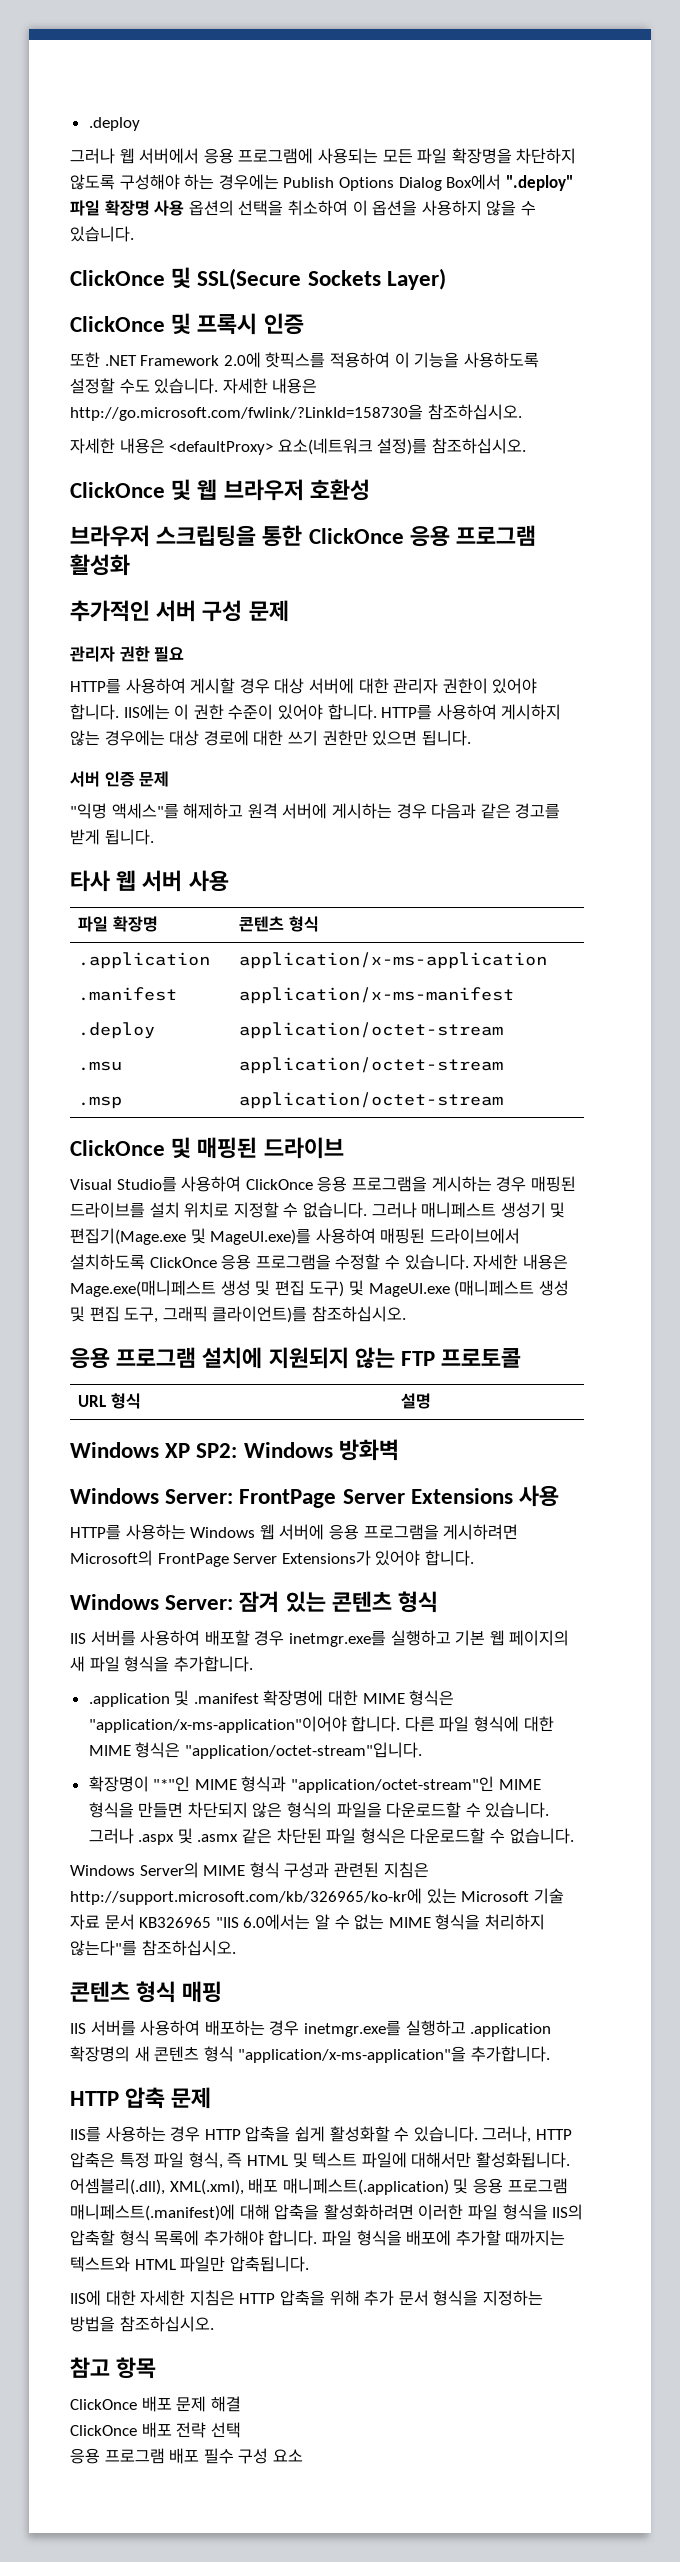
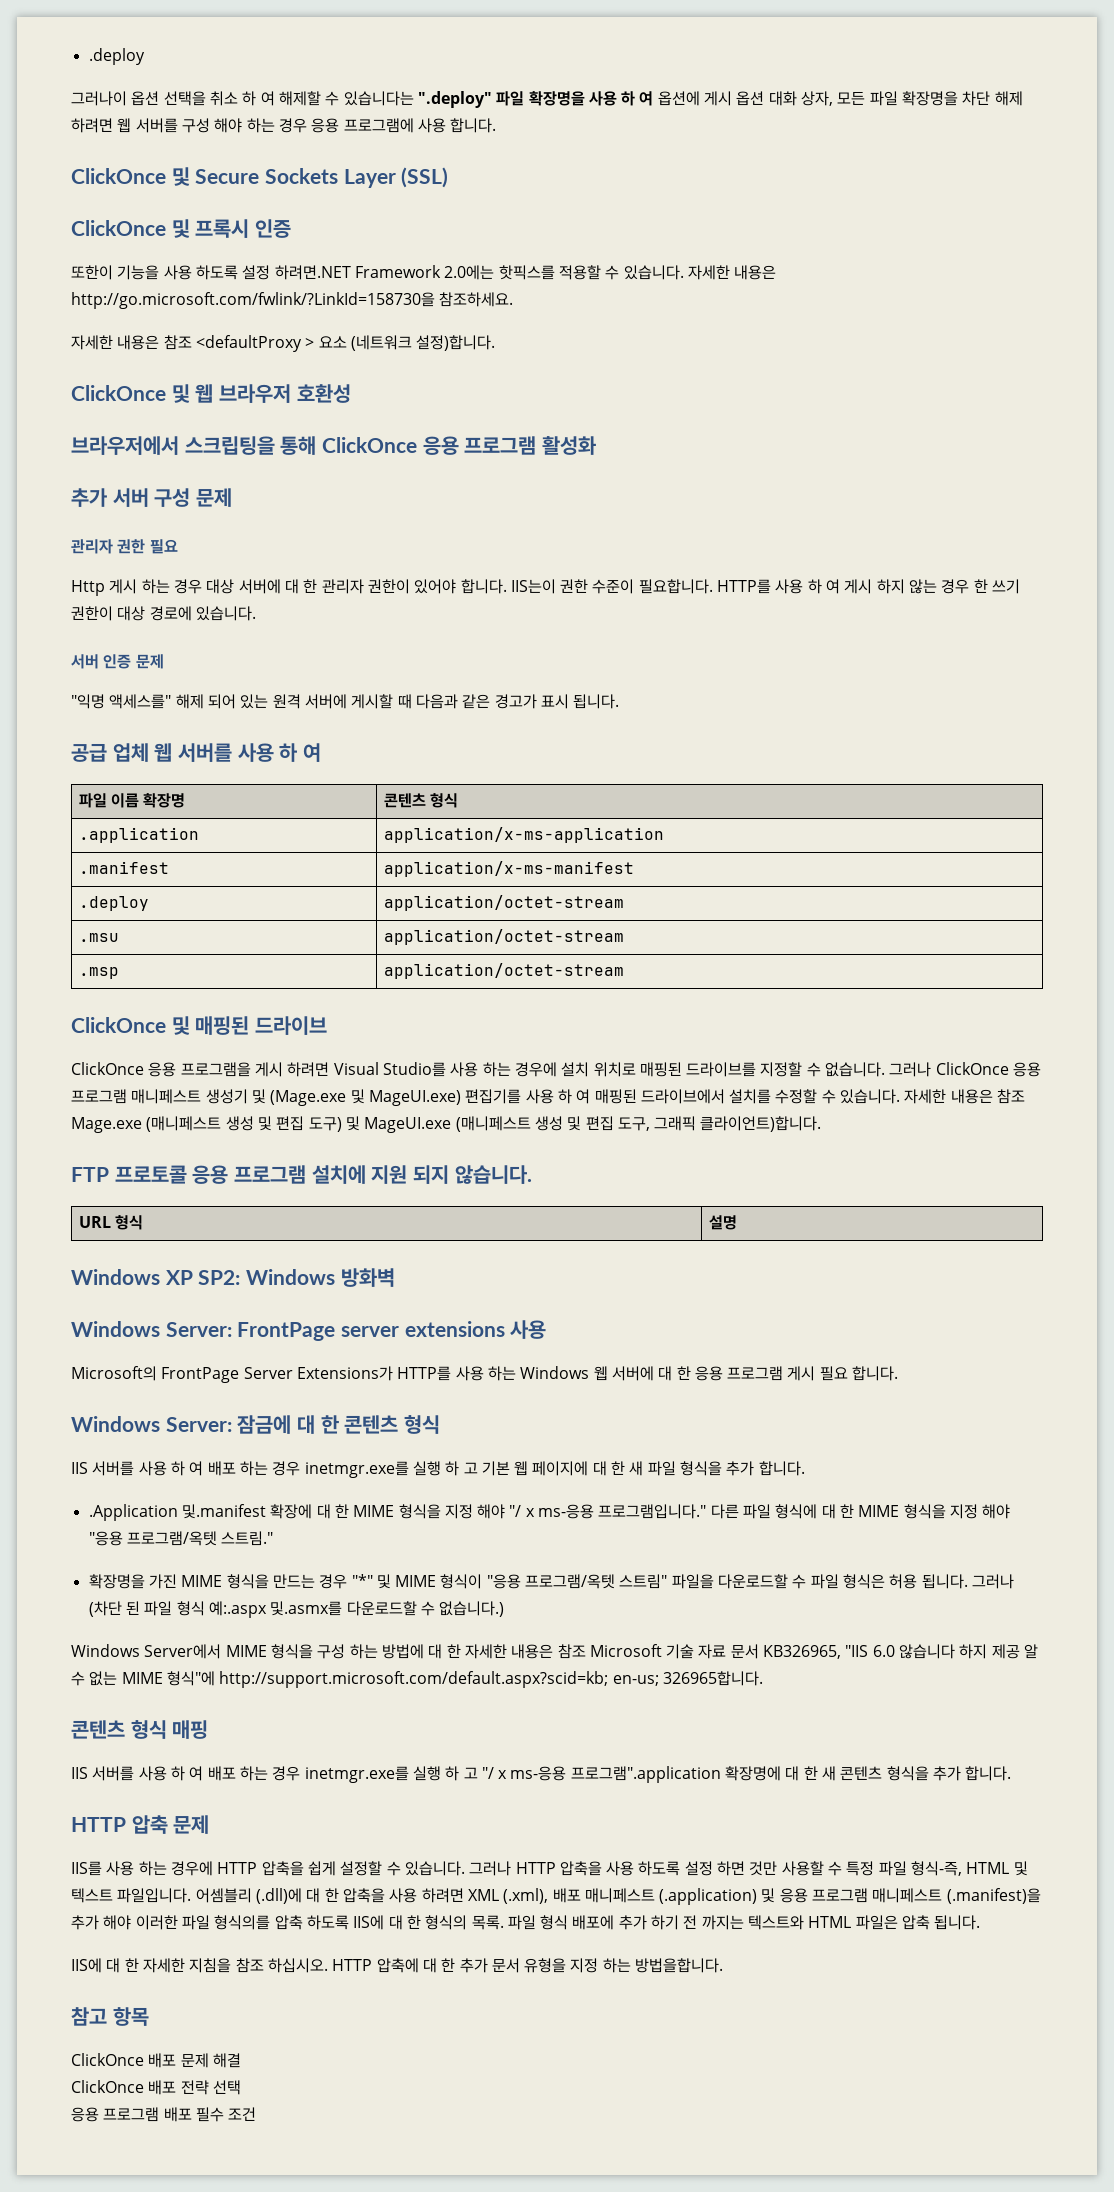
- 그러나 웹 서버에서 응용 프로그램에 사용되는 모든 파일 확장명을 차단하지 않도록 구성해야 하는 경우에는 Publish Options Dialog Box에서 ".deploy" 파일 확장명 사용 옵션의 선택을 취소하여 이 옵션을 사용하지 않을 수 있습니다.
- ClickOnce 및 SSL(Secure Sockets Layer)
+ 그러나이 옵션 선택을 취소 하 여 해제할 수 있습니다는 ".deploy" 파일 확장명을 사용 하 여 옵션에 게시 옵션 대화 상자, 모든 파일 확장명을 차단 해제 하려면 웹 서버를 구성 해야 하는 경우 응용 프로그램에 사용 합니다.
+ ClickOnce 및 Secure Sockets Layer (SSL)
  ClickOnce 및 프록시 인증
- 또한 .NET Framework 2.0에 핫픽스를 적용하여 이 기능을 사용하도록 설정할 수도 있습니다.
+ 또한이 기능을 사용 하도록 설정 하려면.NET Framework 2.0에는 핫픽스를 적용할 수 있습니다.
- 자세한 내용은 http://go.microsoft.com/fwlink/?LinkId=158730을 참조하십시오.
- 자세한 내용은 <defaultProxy> 요소(네트워크 설정)를 참조하십시오.
+ 자세한 내용은 http://go.microsoft.com/fwlink/?LinkId=158730을 참조하세요.
+ 자세한 내용은 참조 <defaultProxy > 요소 (네트워크 설정)합니다.
- 브라우저 스크립팅을 통한 ClickOnce 응용 프로그램 활성화
+ 브라우저에서 스크립팅을 통해 ClickOnce 응용 프로그램 활성화
- 추가적인 서버 구성 문제
+ 추가 서버 구성 문제
- HTTP를 사용하여 게시할 경우 대상 서버에 대한 관리자 권한이 있어야 합니다.
+ Http 게시 하는 경우 대상 서버에 대 한 관리자 권한이 있어야 합니다.
- IIS에는 이 권한 수준이 있어야 합니다. HTTP를 사용하여 게시하지 않는 경우에는 대상 경로에 대한 쓰기 권한만 있으면 됩니다.
+ IIS는이 권한 수준이 필요합니다. HTTP를 사용 하 여 게시 하지 않는 경우 한 쓰기 권한이 대상 경로에 있습니다.
  서버 인증 문제
- "익명 액세스"를 해제하고 원격 서버에 게시하는 경우 다음과 같은 경고를 받게 됩니다.
- 타사 웹 서버 사용
- 파일 확장명 | 콘텐츠 형식
+ "익명 액세스를" 해제 되어 있는 원격 서버에 게시할 때 다음과 같은 경고가 표시 됩니다.
+ 공급 업체 웹 서버를 사용 하 여
+ 파일 이름 확장명 | 콘텐츠 형식
- Visual Studio를 사용하여 ClickOnce 응용 프로그램을 게시하는 경우 매핑된 드라이브를 설치 위치로 지정할 수 없습니다. 그러나 매니페스트 생성기 및 편집기(Mage.exe 및 MageUI.exe)를 사용하여 매핑된 드라이브에서 설치하도록 ClickOnce 응용 프로그램을 수정할 수 있습니다.
+ ClickOnce 응용 프로그램을 게시 하려면 Visual Studio를 사용 하는 경우에 설치 위치로 매핑된 드라이브를 지정할 수 없습니다. 그러나 ClickOnce 응용 프로그램 매니페스트 생성기 및 (Mage.exe 및 MageUI.exe) 편집기를 사용 하 여 매핑된 드라이브에서 설치를 수정할 수 있습니다.
- 자세한 내용은 Mage.exe(매니페스트 생성 및 편집 도구) 및 MageUI.exe (매니페스트 생성 및 편집 도구, 그래픽 클라이언트)를 참조하십시오.
- 응용 프로그램 설치에 지원되지 않는 FTP 프로토콜
+ 자세한 내용은 참조 Mage.exe (매니페스트 생성 및 편집 도구) 및 MageUI.exe (매니페스트 생성 및 편집 도구, 그래픽 클라이언트)합니다.
+ FTP 프로토콜 응용 프로그램 설치에 지원 되지 않습니다.
- Windows Server: FrontPage Server Extensions 사용
- HTTP를 사용하는 Windows 웹 서버에 응용 프로그램을 게시하려면 Microsoft의 FrontPage Server Extensions가 있어야 합니다.
+ Windows Server: FrontPage server extensions 사용
+ Microsoft의 FrontPage Server Extensions가 HTTP를 사용 하는 Windows 웹 서버에 대 한 응용 프로그램 게시 필요 합니다.
- Windows Server: 잠겨 있는 콘텐츠 형식
+ Windows Server: 잠금에 대 한 콘텐츠 형식
- IIS 서버를 사용하여 배포할 경우 inetmgr.exe를 실행하고 기본 웹 페이지의 새 파일 형식을 추가합니다.
- .application 및 .manifest 확장명에 대한 MIME 형식은 "application/x-ms-application"이어야 합니다. 다른 파일 형식에 대한 MIME 형식은 "application/octet-stream"입니다.
- 확장명이 "*"인 MIME 형식과 "application/octet-stream"인 MIME 형식을 만들면 차단되지 않은 형식의 파일을 다운로드할 수 있습니다. 그러나 .aspx 및 .asmx 같은 차단된 파일 형식은 다운로드할 수 없습니다.
- Windows Server의 MIME 형식 구성과 관련된 지침은 http://support.microsoft.com/kb/326965/ko-kr에 있는 Microsoft 기술 자료 문서 KB326965 "IIS 6.0에서는 알 수 없는 MIME 형식을 처리하지 않는다"를 참조하십시오.
+ IIS 서버를 사용 하 여 배포 하는 경우 inetmgr.exe를 실행 하 고 기본 웹 페이지에 대 한 새 파일 형식을 추가 합니다.
+ .Application 및.manifest 확장에 대 한 MIME 형식을 지정 해야 "/ x ms-응용 프로그램입니다." 다른 파일 형식에 대 한 MIME 형식을 지정 해야 "응용 프로그램/옥텟 스트림."
+ 확장명을 가진 MIME 형식을 만드는 경우 "*" 및 MIME 형식이 "응용 프로그램/옥텟 스트림" 파일을 다운로드할 수 파일 형식은 허용 됩니다. 그러나 (차단 된 파일 형식 예:.aspx 및.asmx를 다운로드할 수 없습니다.)
+ Windows Server에서 MIME 형식을 구성 하는 방법에 대 한 자세한 내용은 참조 Microsoft 기술 자료 문서 KB326965, "IIS 6.0 않습니다 하지 제공 알 수 없는 MIME 형식"에 http://support.microsoft.com/default.aspx?scid=kb; en-us; 326965합니다.
- IIS 서버를 사용하여 배포하는 경우 inetmgr.exe를 실행하고 .application 확장명의 새 콘텐츠 형식 "application/x-ms-application"을 추가합니다.
+ IIS 서버를 사용 하 여 배포 하는 경우 inetmgr.exe를 실행 하 고 "/ x ms-응용 프로그램".application 확장명에 대 한 새 콘텐츠 형식을 추가 합니다.
- IIS를 사용하는 경우 HTTP 압축을 쉽게 활성화할 수 있습니다. 그러나, HTTP 압축은 특정 파일 형식, 즉 HTML 및 텍스트 파일에 대해서만 활성화됩니다. 어셈블리(.dll), XML(.xml), 배포 매니페스트(.application) 및 응용 프로그램 매니페스트(.manifest)에 대해 압축을 활성화하려면 이러한 파일 형식을 IIS의 압축할 형식 목록에 추가해야 합니다. 파일 형식을 배포에 추가할 때까지는 텍스트와 HTML 파일만 압축됩니다.
- IIS에 대한 자세한 지침은 HTTP 압축을 위해 추가 문서 형식을 지정하는 방법을 참조하십시오.
+ IIS를 사용 하는 경우에 HTTP 압축을 쉽게 설정할 수 있습니다. 그러나 HTTP 압축을 사용 하도록 설정 하면 것만 사용할 수 특정 파일 형식-즉, HTML 및 텍스트 파일입니다. 어셈블리 (.dll)에 대 한 압축을 사용 하려면 XML (.xml), 배포 매니페스트 (.application) 및 응용 프로그램 매니페스트 (.manifest)을 추가 해야 이러한 파일 형식의를 압축 하도록 IIS에 대 한 형식의 목록. 파일 형식 배포에 추가 하기 전 까지는 텍스트와 HTML 파일은 압축 됩니다.
+ IIS에 대 한 자세한 지침을 참조 하십시오. HTTP 압축에 대 한 추가 문서 유형을 지정 하는 방법을합니다.
- 응용 프로그램 배포 필수 구성 요소
+ 응용 프로그램 배포 필수 조건

